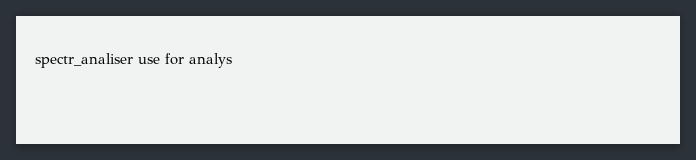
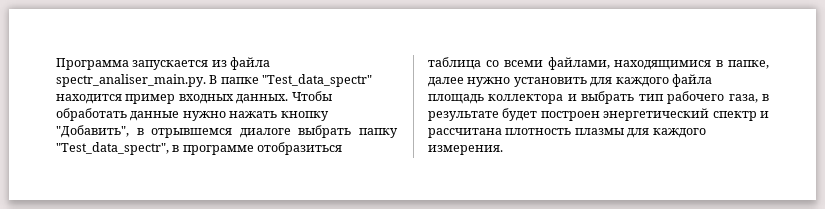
- spectr_analiser use for analys
+ Программа запускается из файла spectr_analiser_main.py. В папке "Test_data_spectr" находится пример входных данных. Чтобы обработать данные нужно нажать кнопку "Добавить", в отрывшемся диалоге выбрать папку "Test_data_spectr", в программе отобразиться таблица со всеми файлами, находящимися в папке, далее нужно установить для каждого файла площадь коллектора и выбрать тип рабочего газа, в результате будет построен энергетический спектр и рассчитана плотность плазмы для каждого измерения.

